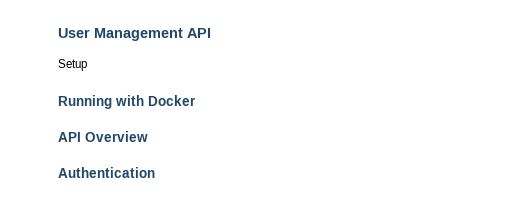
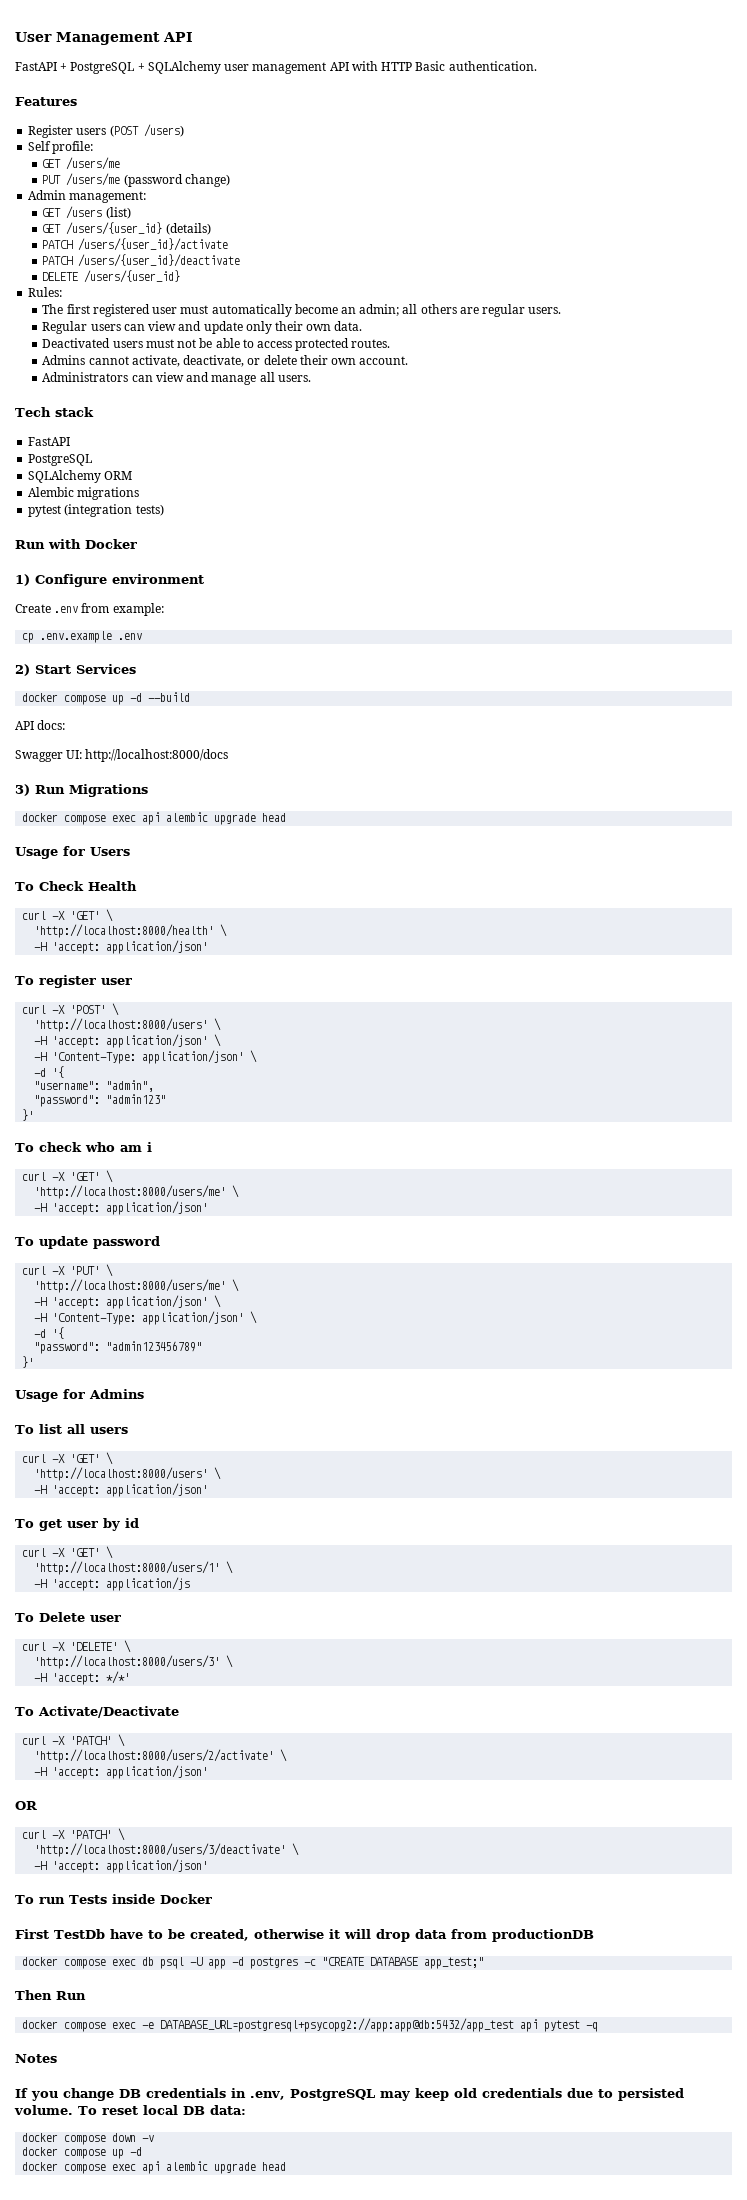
- Setup
- Running with Docker
- API Overview
- Authentication
+ FastAPI + PostgreSQL + SQLAlchemy user management API with HTTP Basic authentication.
+ Features
+ Register users (POST /users)
+ Self profile:
+ GET /users/me
+ PUT /users/me (password change)
+ Admin management:
+ GET /users (list)
+ GET /users/{user_id} (details)
+ PATCH /users/{user_id}/activate
+ PATCH /users/{user_id}/deactivate
+ DELETE /users/{user_id}
+ Rules:
+ The first registered user must automatically become an admin; all others are regular users.
+ Regular users can view and update only their own data.
+ Deactivated users must not be able to access protected routes.
+ Admins cannot activate, deactivate, or delete their own account.
+ Administrators can view and manage all users.
+ Tech stack
+ FastAPI
+ PostgreSQL
+ SQLAlchemy ORM
+ Alembic migrations
+ pytest (integration tests)
+ Run with Docker
+ 1) Configure environment
+ Create .env from example:
+ cp .env.example .env
+ 2) Start Services
+ docker compose up -d --build
+ API docs:
+ Swagger UI: http://localhost:8000/docs
+ 3) Run Migrations
+ docker compose exec api alembic upgrade head
+ Usage for Users
+ To Check Health
+ curl -X 'GET' \
+ 'http://localhost:8000/health' \
+ -H 'accept: application/json'
+ To register user
+ curl -X 'POST' \
+ 'http://localhost:8000/users' \
+ -H 'accept: application/json' \
+ -H 'Content-Type: application/json' \
+ -d '{
+ "username": "admin",
+ "password": "admin123"
+ }'
+ To check who am i
+ curl -X 'GET' \
+ 'http://localhost:8000/users/me' \
+ -H 'accept: application/json'
+ To update password
+ curl -X 'PUT' \
+ 'http://localhost:8000/users/me' \
+ -H 'accept: application/json' \
+ -H 'Content-Type: application/json' \
+ -d '{
+ "password": "admin123456789"
+ }'
+ Usage for Admins
+ To list all users
+ curl -X 'GET' \
+ 'http://localhost:8000/users' \
+ -H 'accept: application/json'
+ To get user by id
+ curl -X 'GET' \
+ 'http://localhost:8000/users/1' \
+ -H 'accept: application/js
+ To Delete user
+ curl -X 'DELETE' \
+ 'http://localhost:8000/users/3' \
+ -H 'accept: */*'
+ To Activate/Deactivate
+ curl -X 'PATCH' \
+ 'http://localhost:8000/users/2/activate' \
+ -H 'accept: application/json'
+ OR
+ curl -X 'PATCH' \
+ 'http://localhost:8000/users/3/deactivate' \
+ -H 'accept: application/json'
+ To run Tests inside Docker
+ First TestDb have to be created, otherwise it will drop data from productionDB
+ docker compose exec db psql -U app -d postgres -c "CREATE DATABASE app_test;"
+ Then Run
+ docker compose exec -e DATABASE_URL=postgresql+psycopg2://app:app@db:5432/app_test api pytest -q
+ Notes
+ If you change DB credentials in .env, PostgreSQL may keep old credentials due to persisted volume. To reset local DB data:
+ docker compose down -v
+ docker compose up -d
+ docker compose exec api alembic upgrade head

